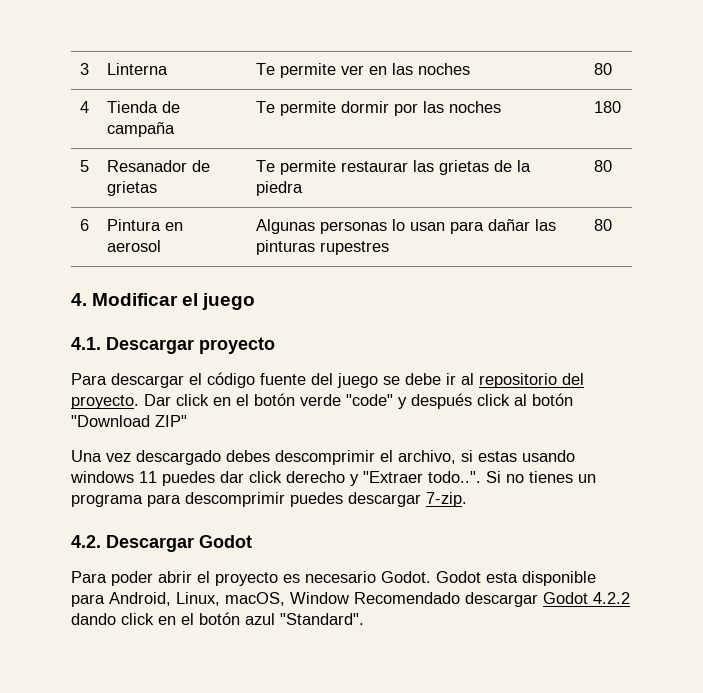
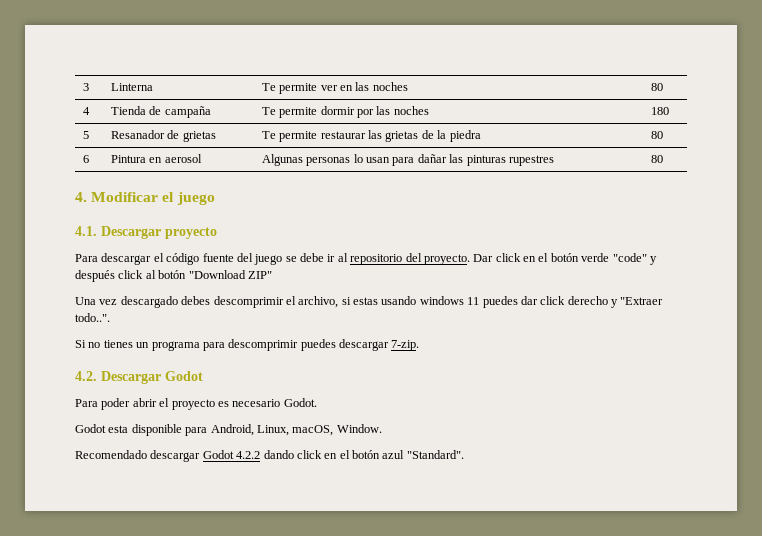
- Una vez descargado debes descomprimir el archivo, si estas usando windows 11 puedes dar click derecho y "Extraer todo..". Si no tienes un programa para descomprimir puedes descargar 7-zip.
+ Una vez descargado debes descomprimir el archivo, si estas usando windows 11 puedes dar click derecho y "Extraer todo..".
+ Si no tienes un programa para descomprimir puedes descargar 7-zip.
- Para poder abrir el proyecto es necesario Godot. Godot esta disponible para Android, Linux, macOS, Window Recomendado descargar Godot 4.2.2 dando click en el botón azul "Standard".
+ Para poder abrir el proyecto es necesario Godot.
+ Godot esta disponible para Android, Linux, macOS, Window.
+ Recomendado descargar Godot 4.2.2 dando click en el botón azul "Standard".

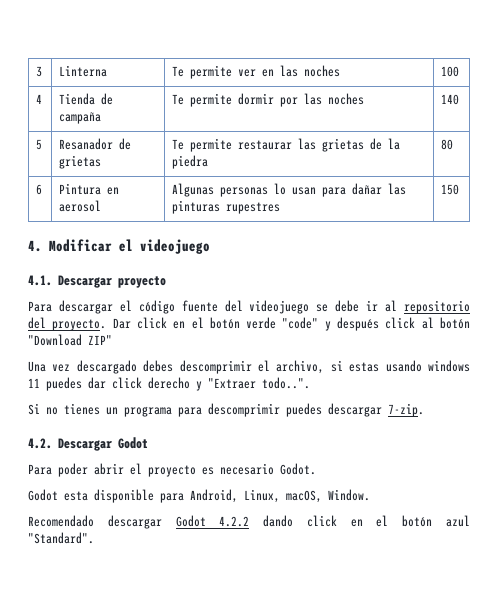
- 3 | Linterna | Te permite ver en las noches | 80
+ 3 | Linterna | Te permite ver en las noches | 100
- 4 | Tienda de campaña | Te permite dormir por las noches | 180
+ 4 | Tienda de campaña | Te permite dormir por las noches | 140
- 6 | Pintura en aerosol | Algunas personas lo usan para dañar las pinturas rupestres | 80
+ 6 | Pintura en aerosol | Algunas personas lo usan para dañar las pinturas rupestres | 150
- 4. Modificar el juego
+ 4. Modificar el videojuego
- Para descargar el código fuente del juego se debe ir al repositorio del proyecto.
+ Para descargar el código fuente del videojuego se debe ir al repositorio del proyecto.

